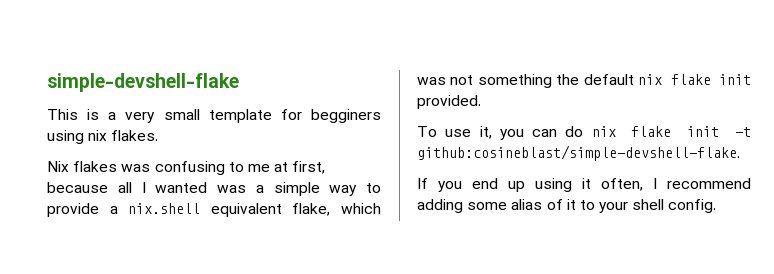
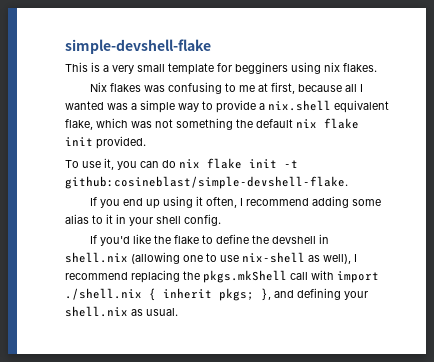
- If you end up using it often, I recommend adding some alias of it to your shell config.
+ If you end up using it often, I recommend adding some alias to it in your shell config.
+ If you'd like the flake to define the devshell in shell.nix (allowing one to use nix-shell as well), I recommend replacing the pkgs.mkShell call with import ./shell.nix { inherit pkgs; }, and defining your shell.nix as usual.

